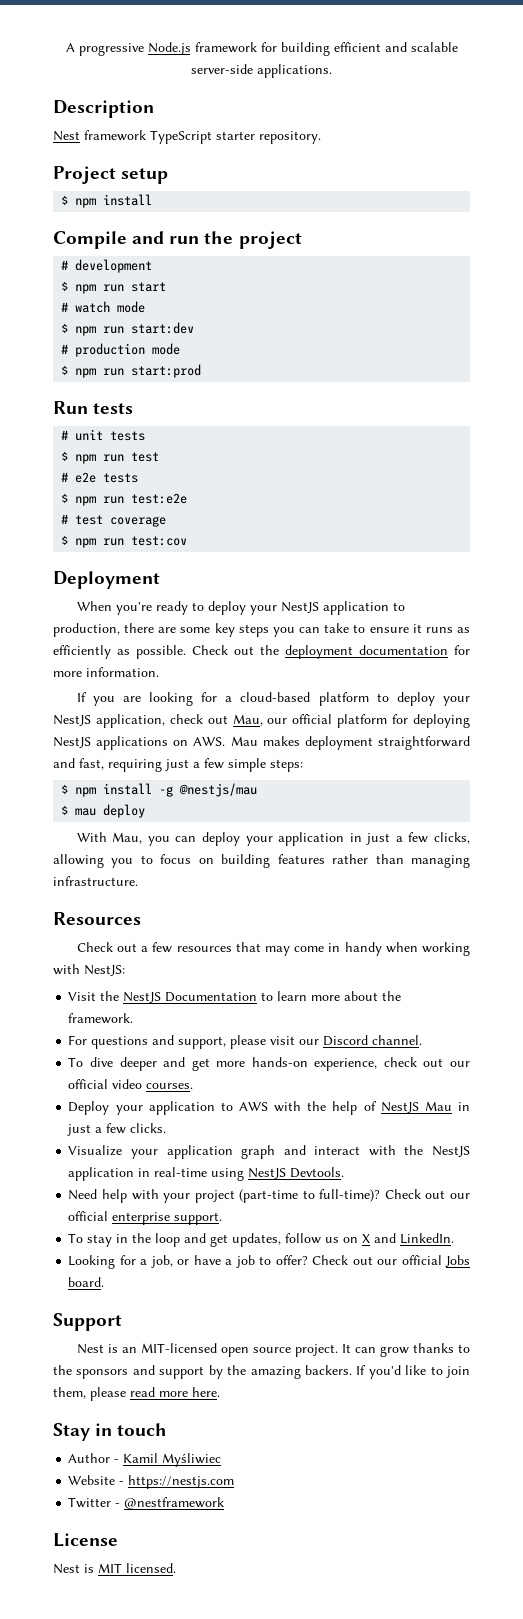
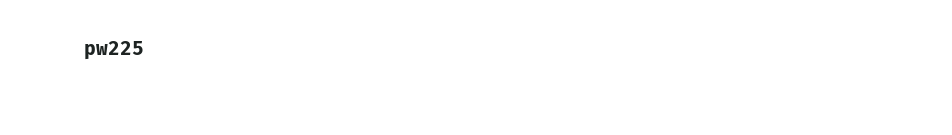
- A progressive Node.js framework for building efficient and scalable server-side applications.
- Description
- Nest framework TypeScript starter repository.
- Project setup
- $ npm install
- Compile and run the project
- # development
- $ npm run start
- # watch mode
- $ npm run start:dev
- # production mode
- $ npm run start:prod
- Run tests
- # unit tests
- $ npm run test
- # e2e tests
- $ npm run test:e2e
- # test coverage
- $ npm run test:cov
- Deployment
- When you're ready to deploy your NestJS application to production, there are some key steps you can take to ensure it runs as efficiently as possible. Check out the deployment documentation for more information.
- If you are looking for a cloud-based platform to deploy your NestJS application, check out Mau, our official platform for deploying NestJS applications on AWS. Mau makes deployment straightforward and fast, requiring just a few simple steps:
- $ npm install -g @nestjs/mau
- $ mau deploy
- With Mau, you can deploy your application in just a few clicks, allowing you to focus on building features rather than managing infrastructure.
- Resources
- Check out a few resources that may come in handy when working with NestJS:
- Visit the NestJS Documentation to learn more about the framework.
- For questions and support, please visit our Discord channel.
- To dive deeper and get more hands-on experience, check out our official video courses.
- Deploy your application to AWS with the help of NestJS Mau in just a few clicks.
- Visualize your application graph and interact with the NestJS application in real-time using NestJS Devtools.
- Need help with your project (part-time to full-time)? Check out our official enterprise support.
- To stay in the loop and get updates, follow us on X and LinkedIn.
- Looking for a job, or have a job to offer? Check out our official Jobs board.
- Support
- Nest is an MIT-licensed open source project. It can grow thanks to the sponsors and support by the amazing backers. If you'd like to join them, please read more here.
- Stay in touch
- Author - Kamil Myśliwiec
- Website - https://nestjs.com
- Twitter - @nestframework
- License
- Nest is MIT licensed.
+ pw225

